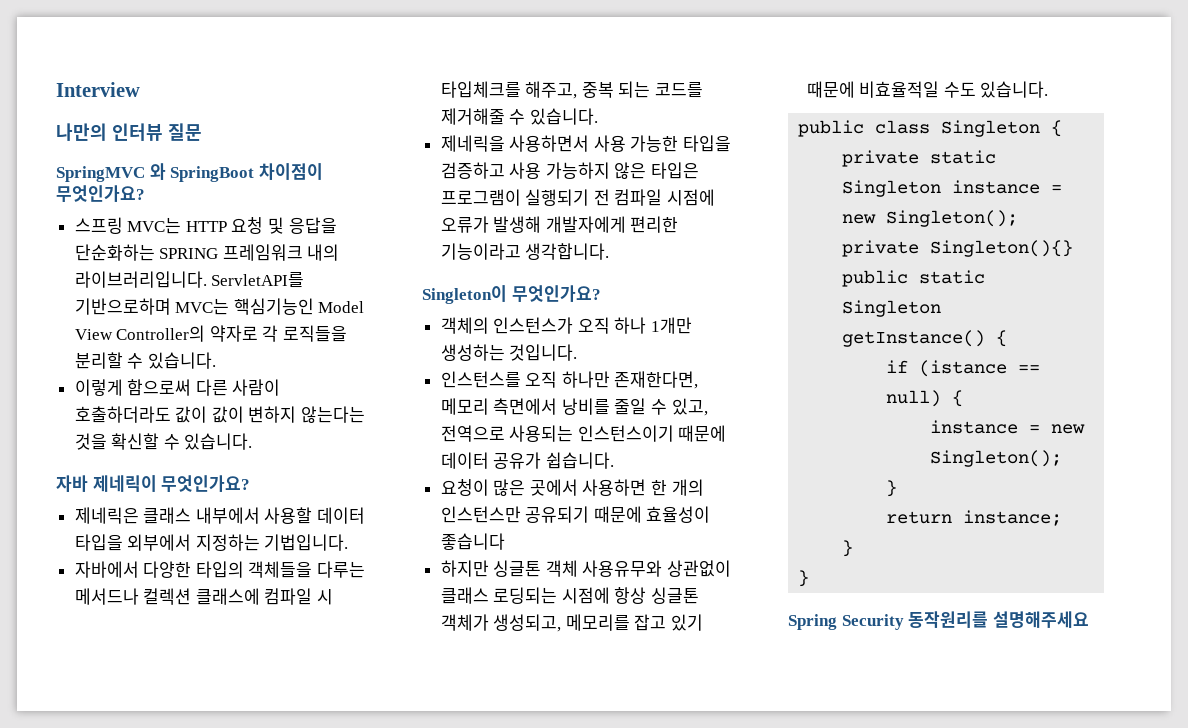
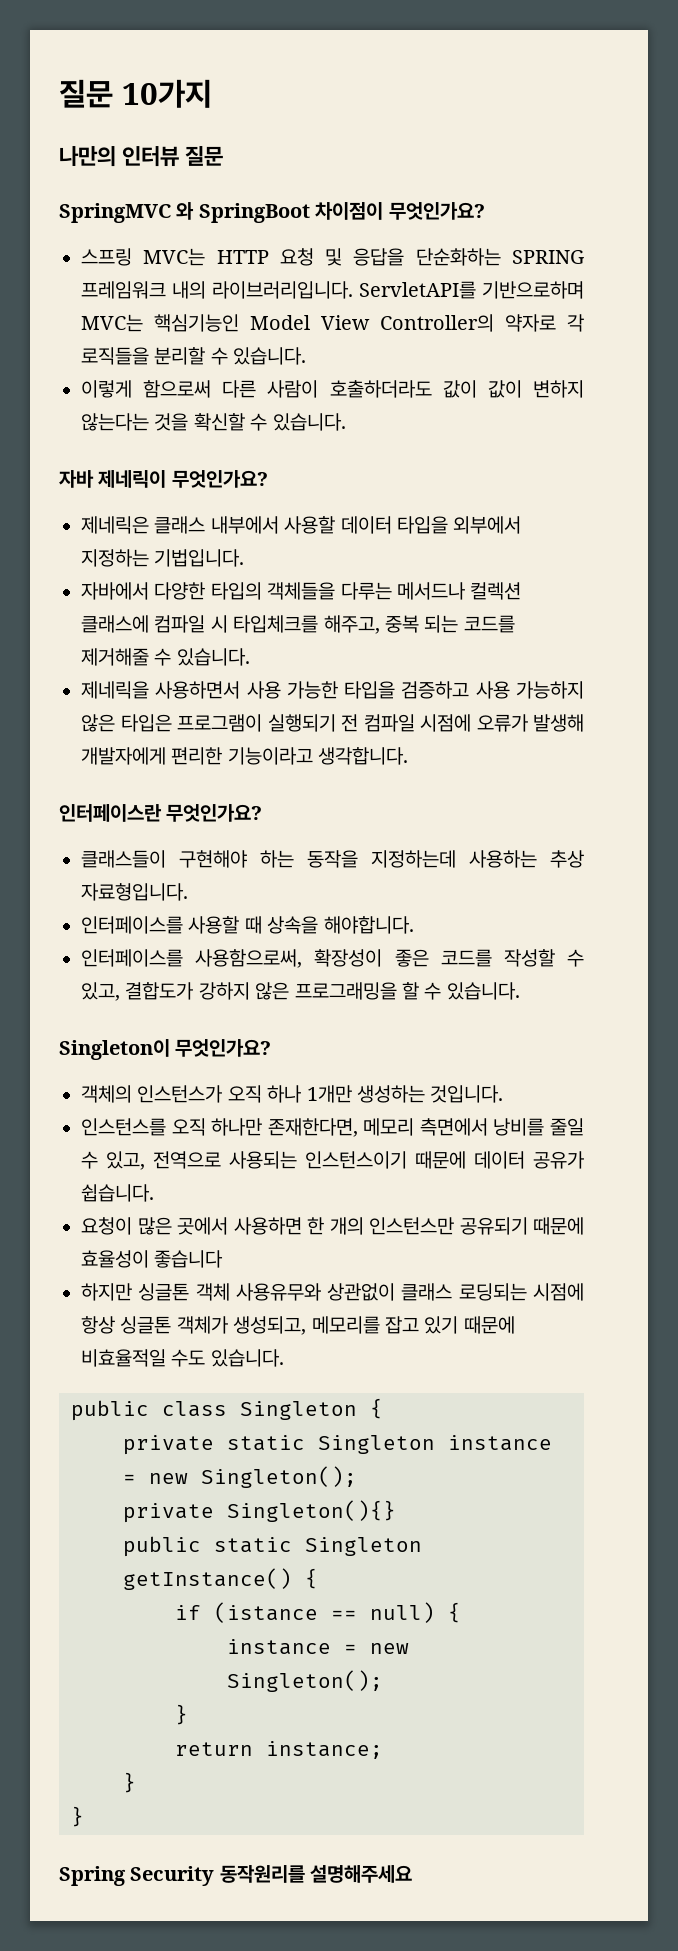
- Interview
+ 질문 10가지
+ 인터페이스란 무엇인가요?
+ 클래스들이 구현해야 하는 동작을 지정하는데 사용하는 추상 자료형입니다.
+ 인터페이스를 사용할 때 상속을 해야합니다.
+ 인터페이스를 사용함으로써, 확장성이 좋은 코드를 작성할 수 있고, 결합도가 강하지 않은 프로그래밍을 할 수 있습니다.

